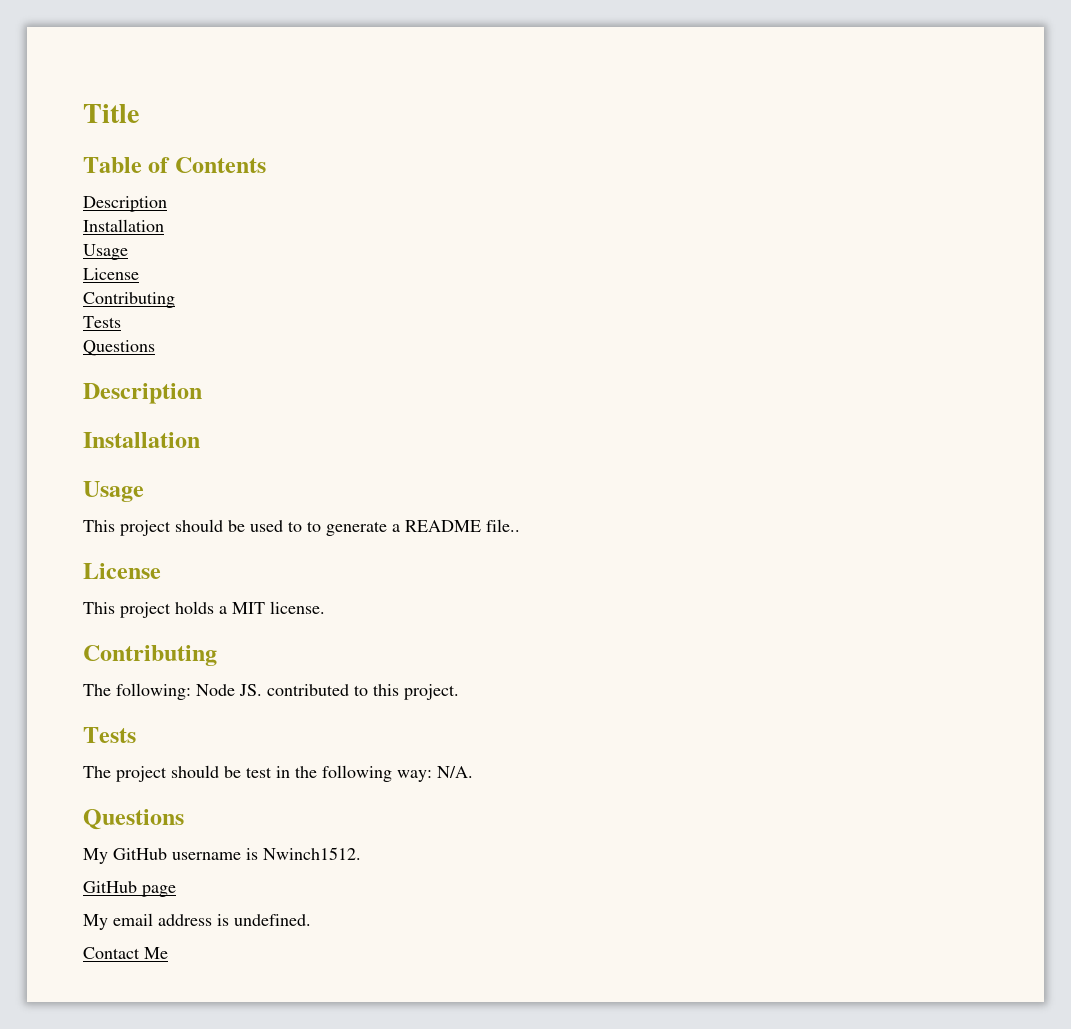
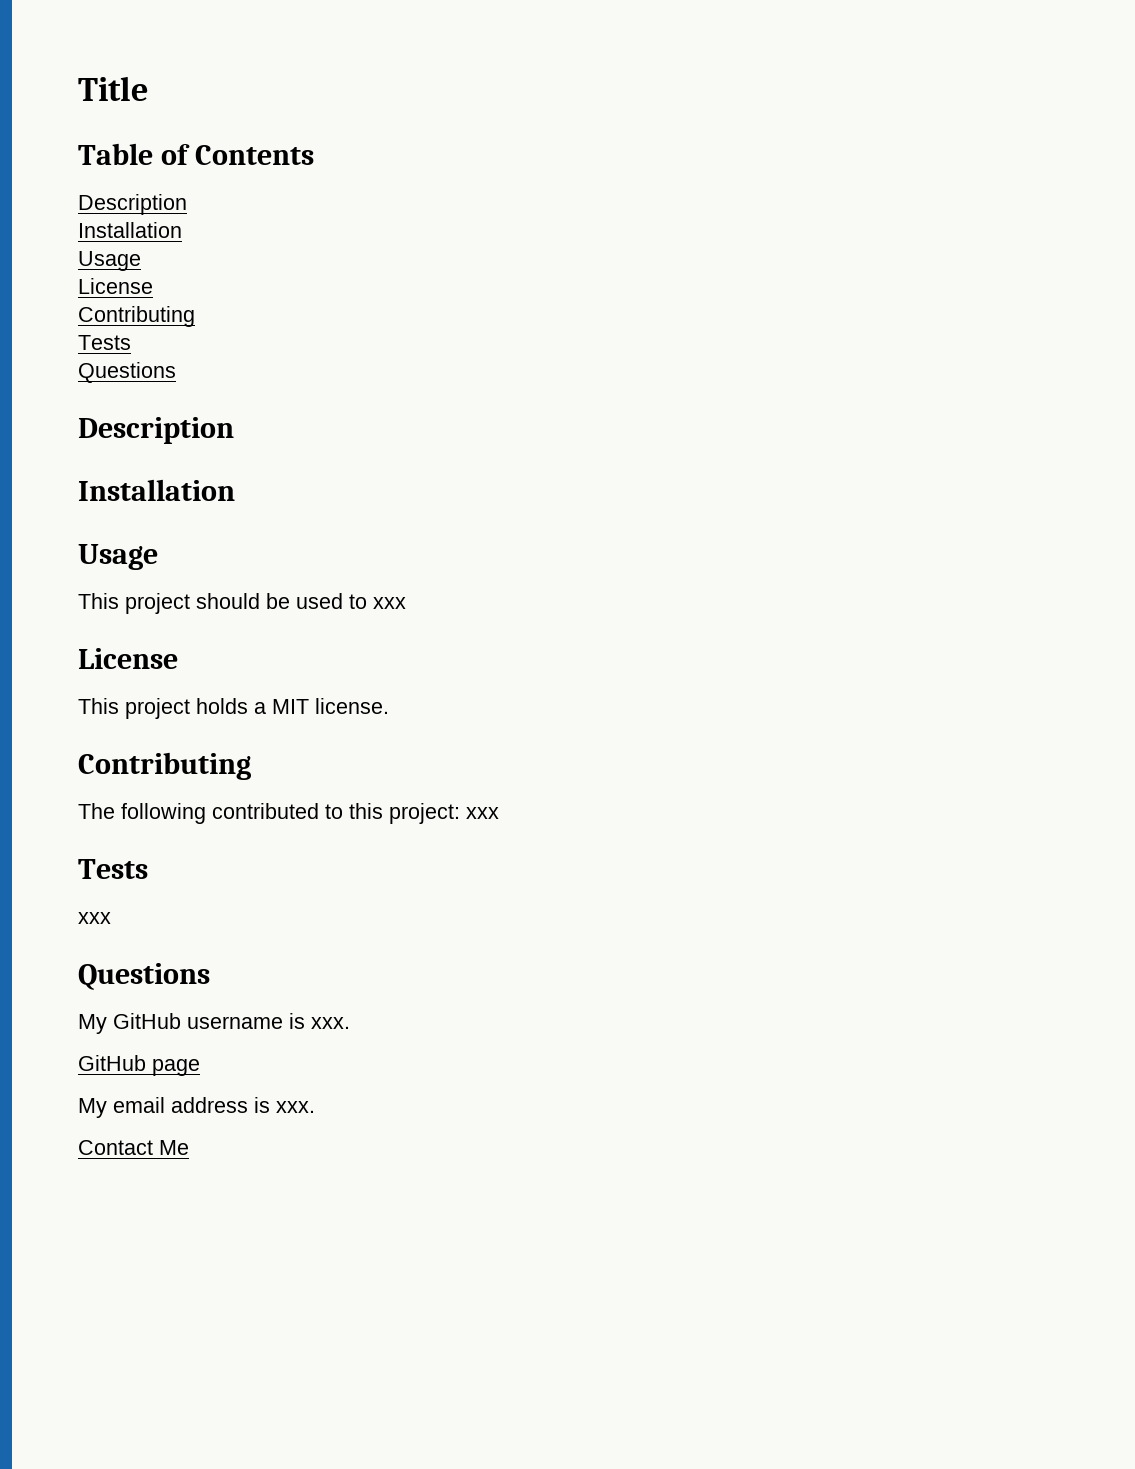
- This project should be used to to generate a README file..
+ This project should be used to xxx
- The following: Node JS. contributed to this project.
+ The following contributed to this project: xxx
  Tests
- The project should be test in the following way: N/A.
+ xxx
- My GitHub username is Nwinch1512.
+ My GitHub username is xxx.
- My email address is undefined.
+ My email address is xxx.

